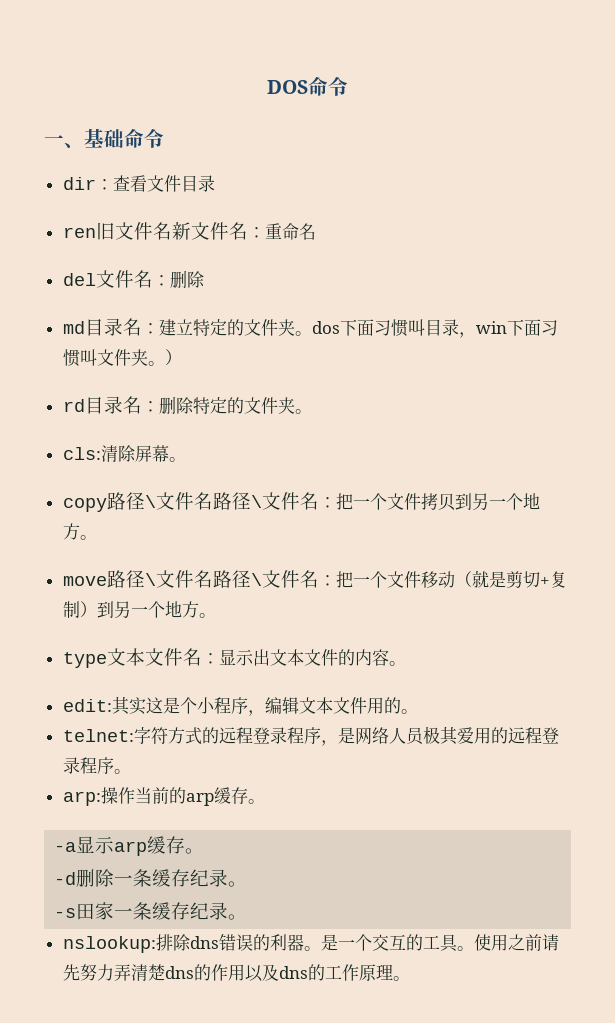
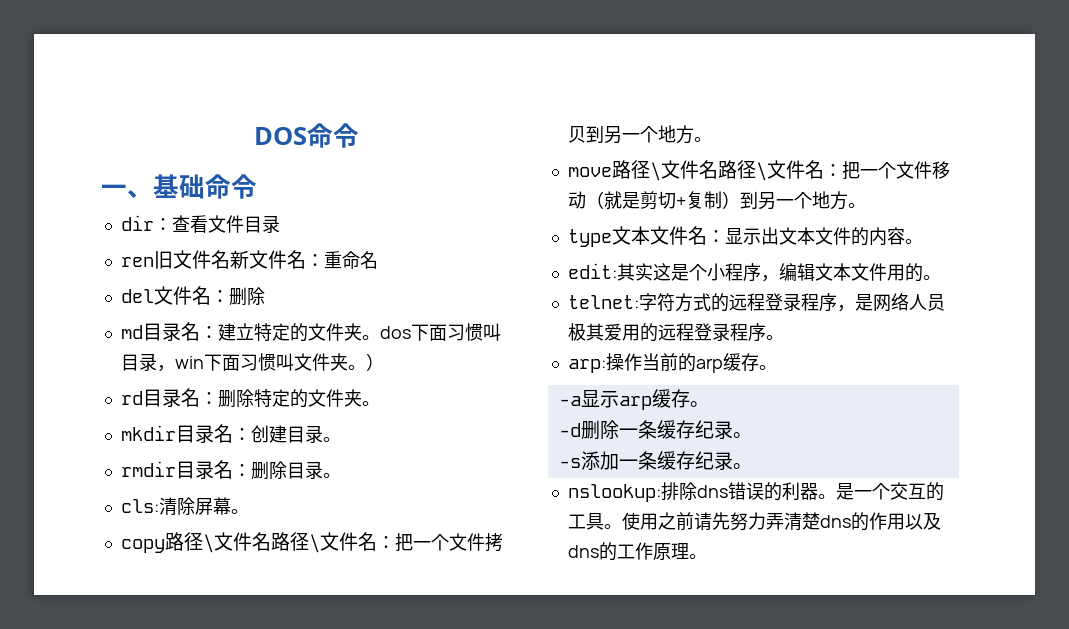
+ mkdir目录名：创建目录。
+ rmdir目录名：删除目录。
- -s田家一条缓存纪录。
+ -s添加一条缓存纪录。

